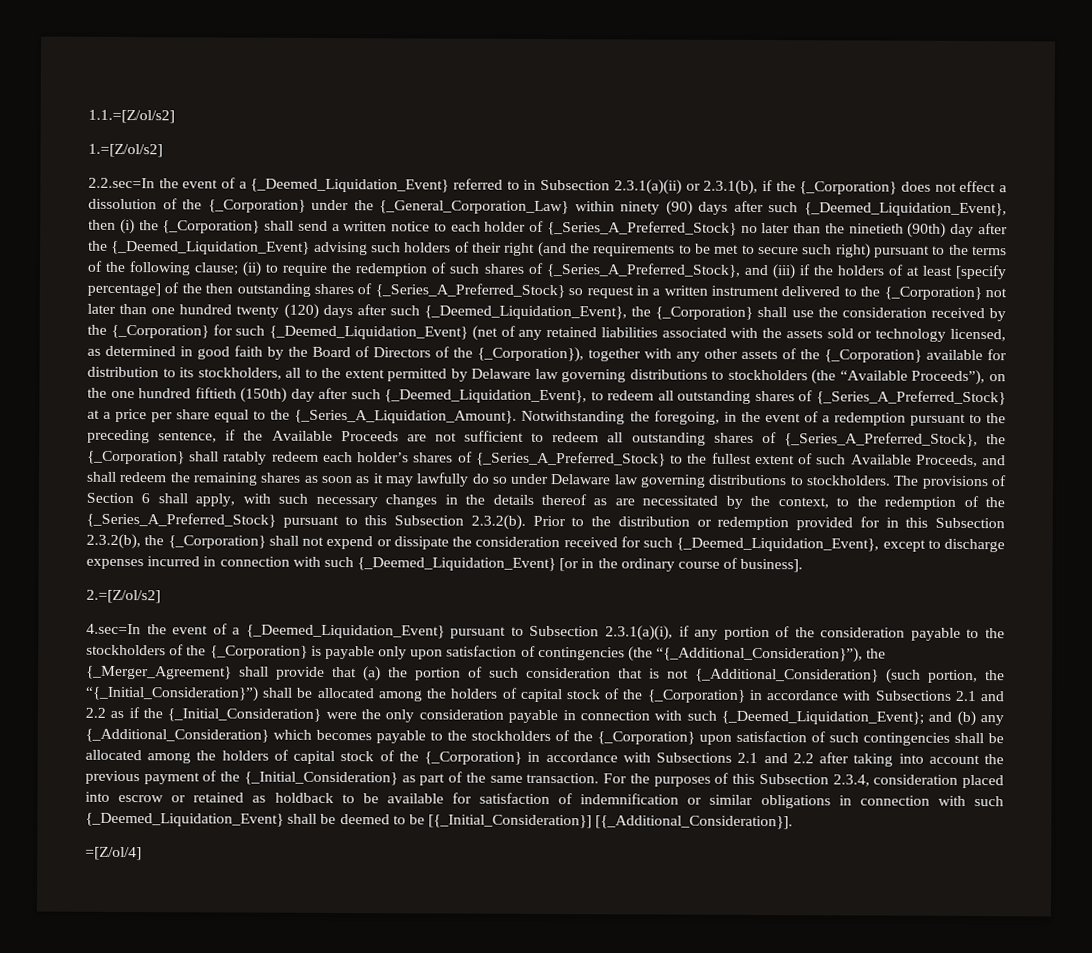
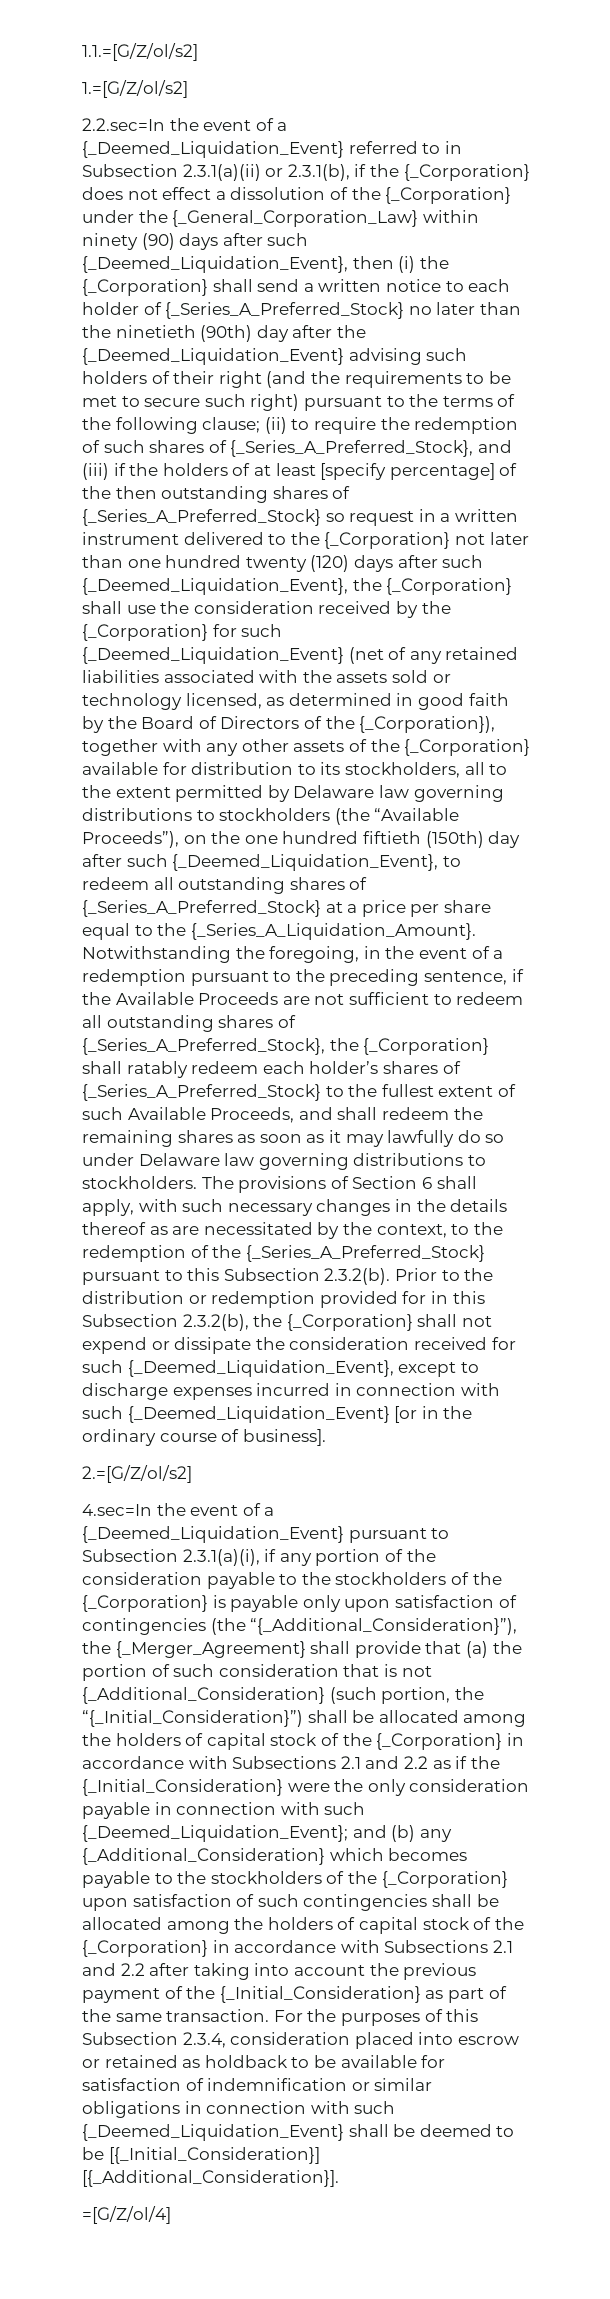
- 1.1.=[Z/ol/s2]
- 1.=[Z/ol/s2]
+ 1.1.=[G/Z/ol/s2]
+ 1.=[G/Z/ol/s2]
- 2.=[Z/ol/s2]
+ 2.=[G/Z/ol/s2]
- =[Z/ol/4]
+ =[G/Z/ol/4]

